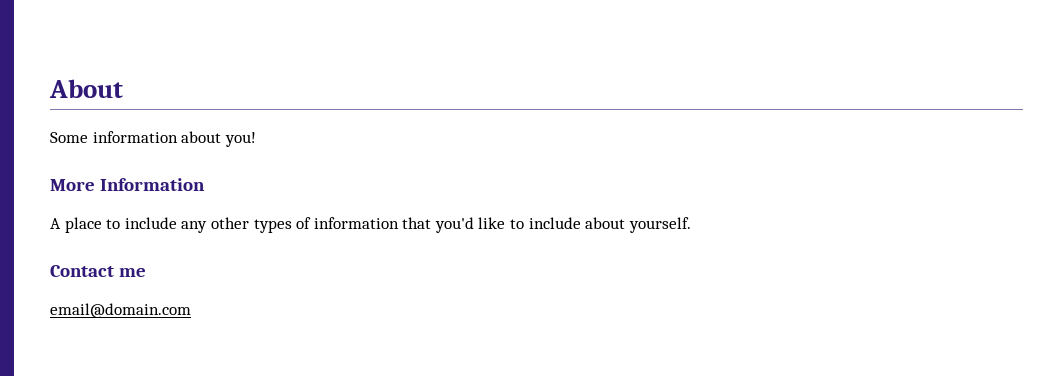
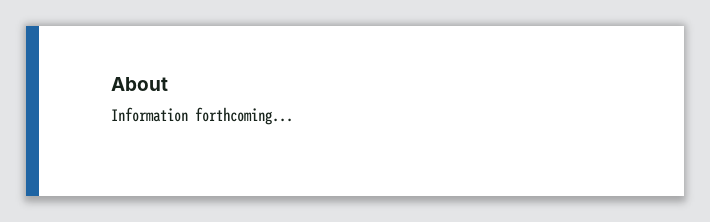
- Some information about you!
- More Information
- A place to include any other types of information that you'd like to include about yourself.
- Contact me
- email@domain.com
+ Information forthcoming...

